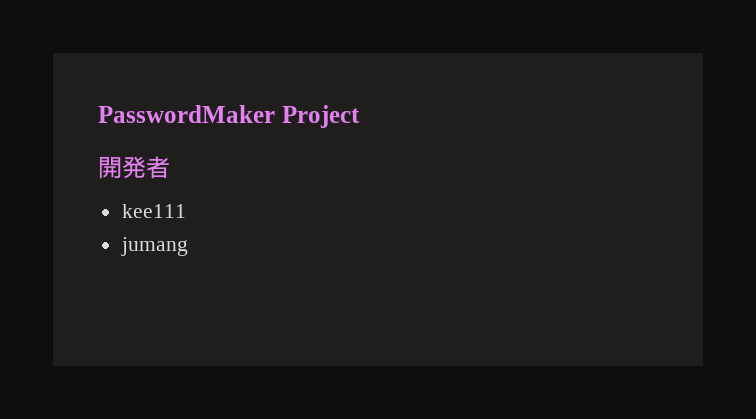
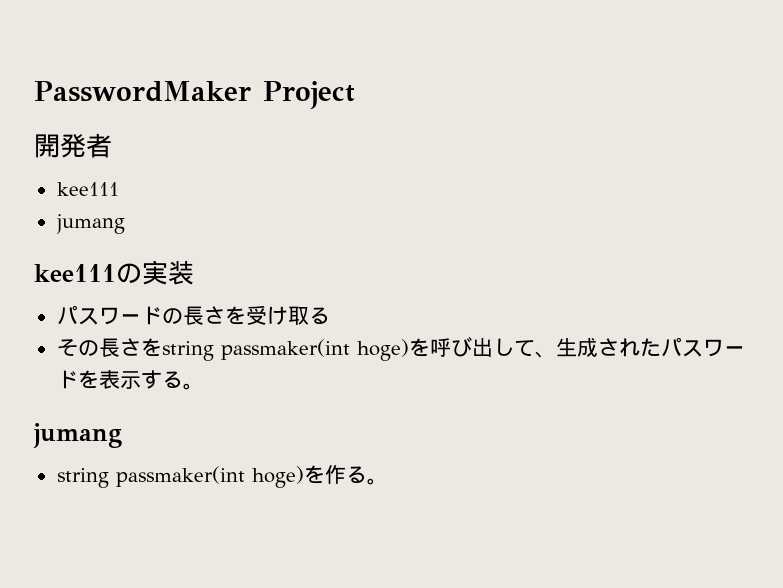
+ kee111の実装
+ パスワードの長さを受け取る
+ その長さをstring passmaker(int hoge)を呼び出して、生成されたパスワードを表示する。
+ jumang
+ string passmaker(int hoge)を作る。

